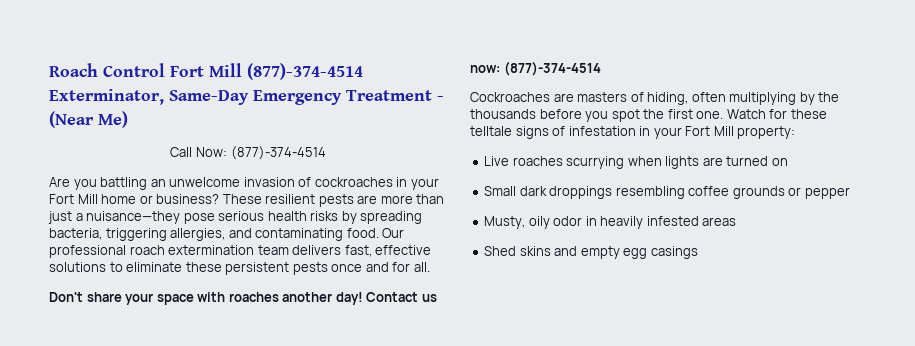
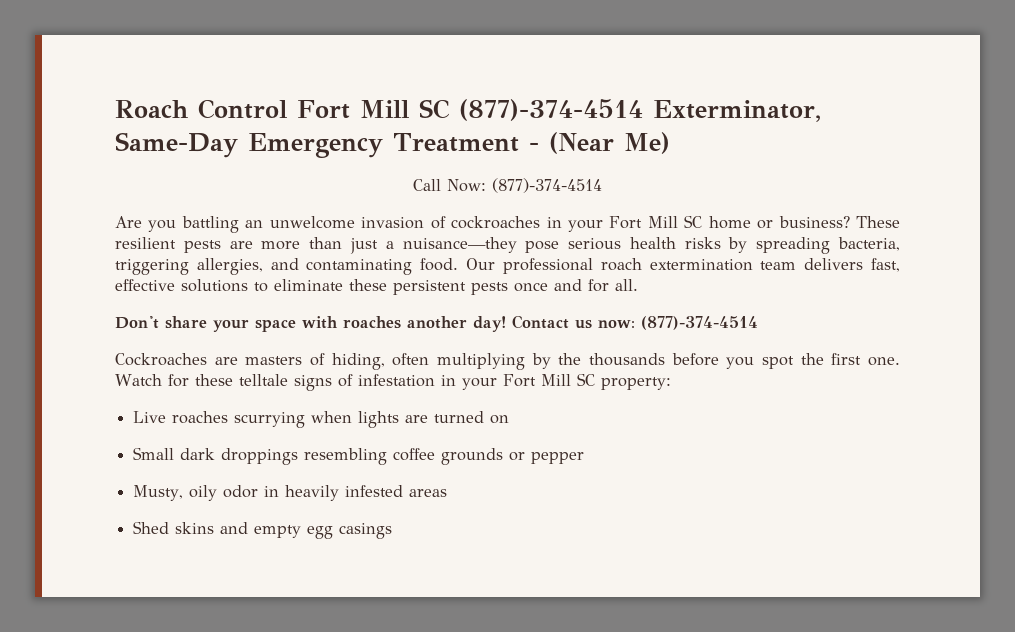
- Roach Control Fort Mill (877)-374-4514 Exterminator, Same-Day Emergency Treatment - (Near Me)
+ Roach Control Fort Mill SC (877)-374-4514 Exterminator, Same-Day Emergency Treatment - (Near Me)
- Are you battling an unwelcome invasion of cockroaches in your Fort Mill home or business?
+ Are you battling an unwelcome invasion of cockroaches in your Fort Mill SC home or business?
- Watch for these telltale signs of infestation in your Fort Mill property:
+ Watch for these telltale signs of infestation in your Fort Mill SC property:

